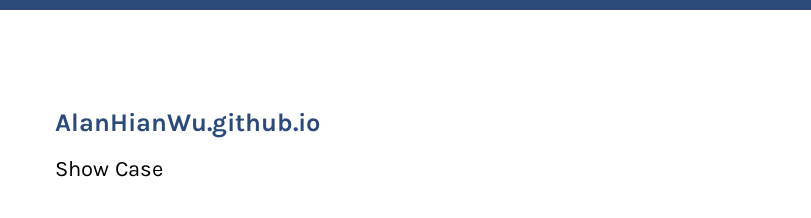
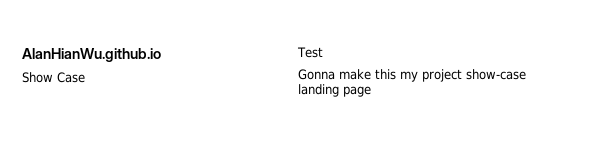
+ Test
+ Gonna make this my project show-case landing page

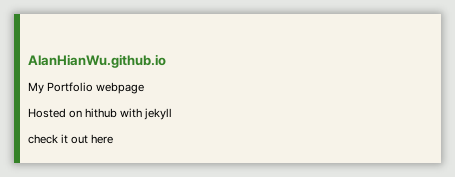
- Show Case
- Test
- Gonna make this my project show-case landing page
+ My Portfolio webpage
+ Hosted on hithub with jekyll
+ check it out here

